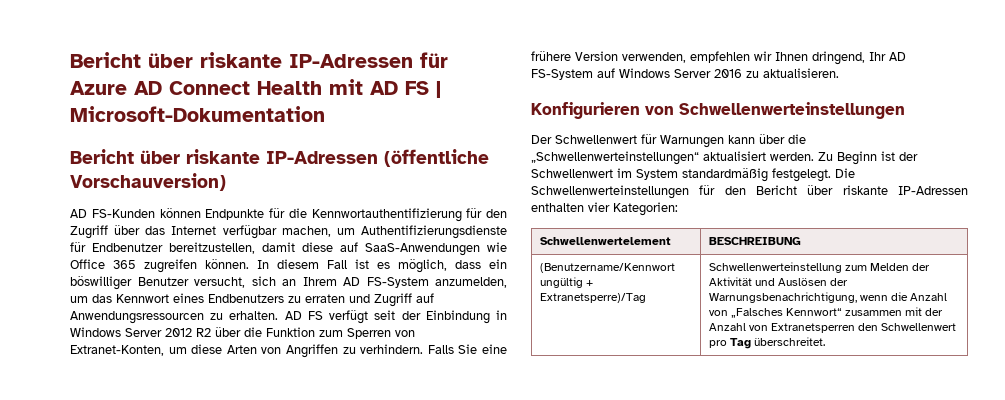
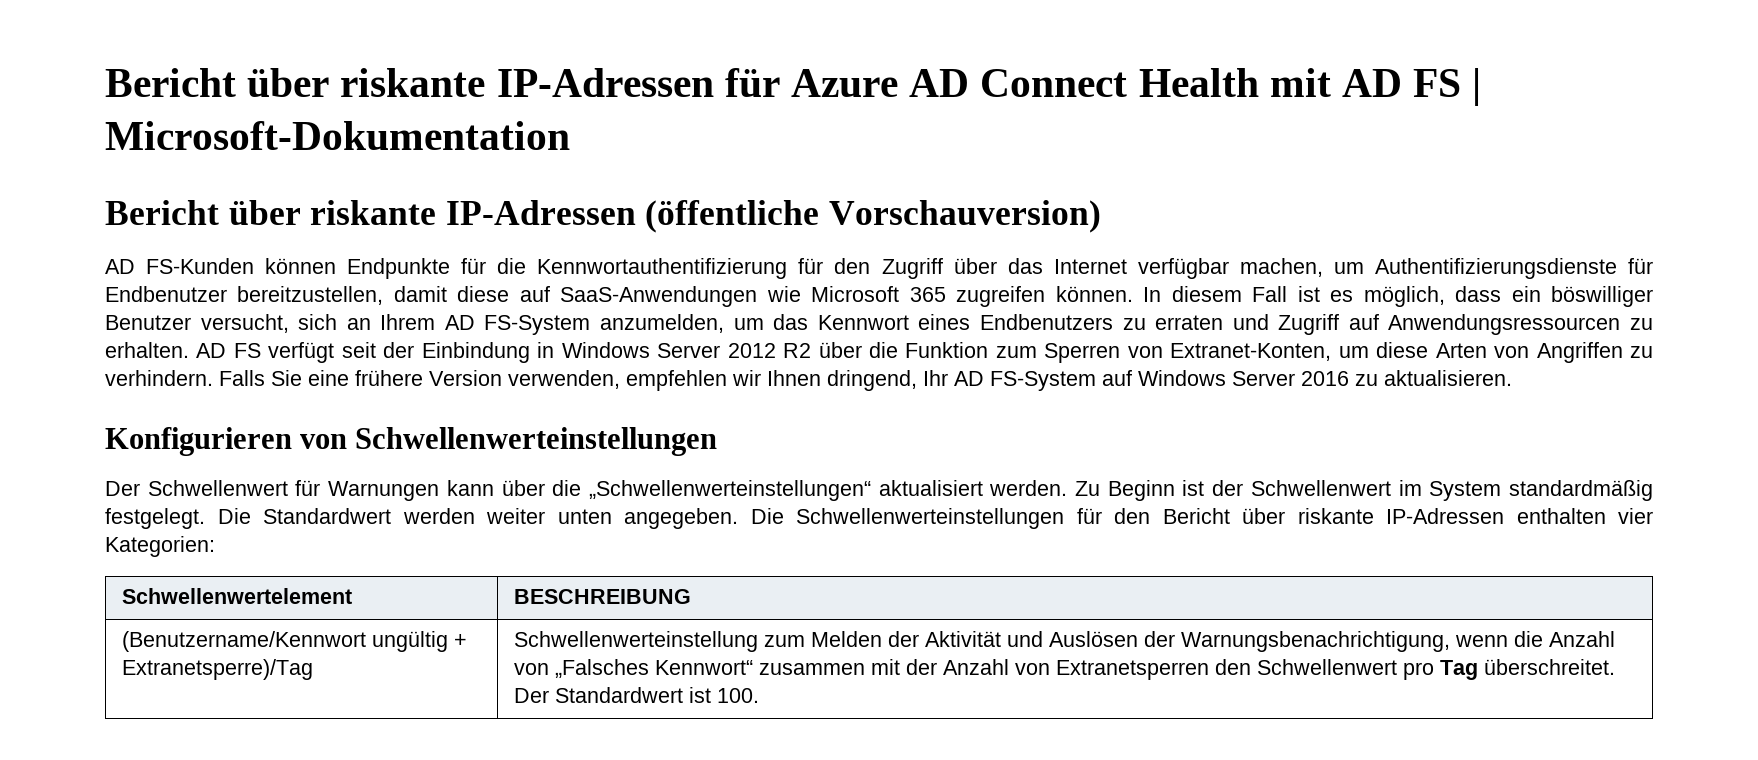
- AD FS-Kunden können Endpunkte für die Kennwortauthentifizierung für den Zugriff über das Internet verfügbar machen, um Authentifizierungsdienste für Endbenutzer bereitzustellen, damit diese auf SaaS-Anwendungen wie Office 365 zugreifen können.
+ AD FS-Kunden können Endpunkte für die Kennwortauthentifizierung für den Zugriff über das Internet verfügbar machen, um Authentifizierungsdienste für Endbenutzer bereitzustellen, damit diese auf SaaS-Anwendungen wie Microsoft 365 zugreifen können.
- Die Schwellenwerteinstellungen für den Bericht über riskante IP-Adressen enthalten vier Kategorien:
+ Die Standardwert werden weiter unten angegeben. Die Schwellenwerteinstellungen für den Bericht über riskante IP-Adressen enthalten vier Kategorien:
- (Benutzername/Kennwort ungültig + Extranetsperre)/Tag | Schwellenwerteinstellung zum Melden der Aktivität und Auslösen der Warnungsbenachrichtigung, wenn die Anzahl von „Falsches Kennwort“ zusammen mit der Anzahl von Extranetsperren den Schwellenwert pro Tag überschreitet.
+ (Benutzername/Kennwort ungültig + Extranetsperre)/Tag | Schwellenwerteinstellung zum Melden der Aktivität und Auslösen der Warnungsbenachrichtigung, wenn die Anzahl von „Falsches Kennwort“ zusammen mit der Anzahl von Extranetsperren den Schwellenwert pro Tag überschreitet. Der Standardwert ist 100.

